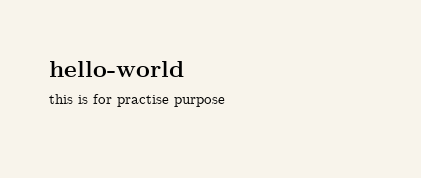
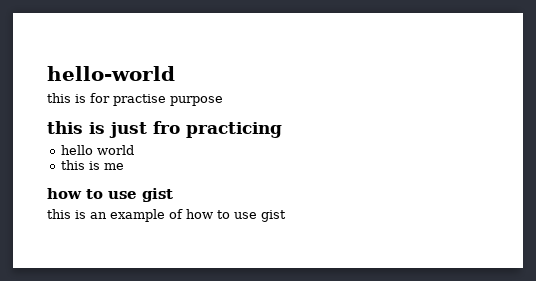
+ this is just fro practicing
+ hello world
+ this is me
+ how to use gist
+ this is an example of how to use gist

